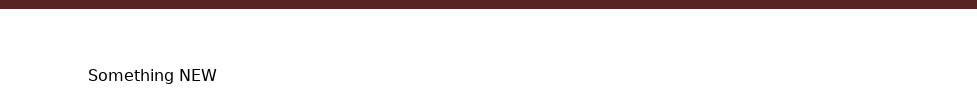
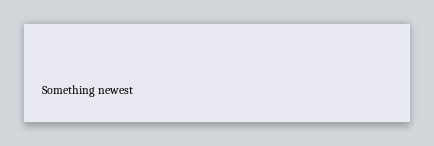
- Something NEW
+ Something newest

